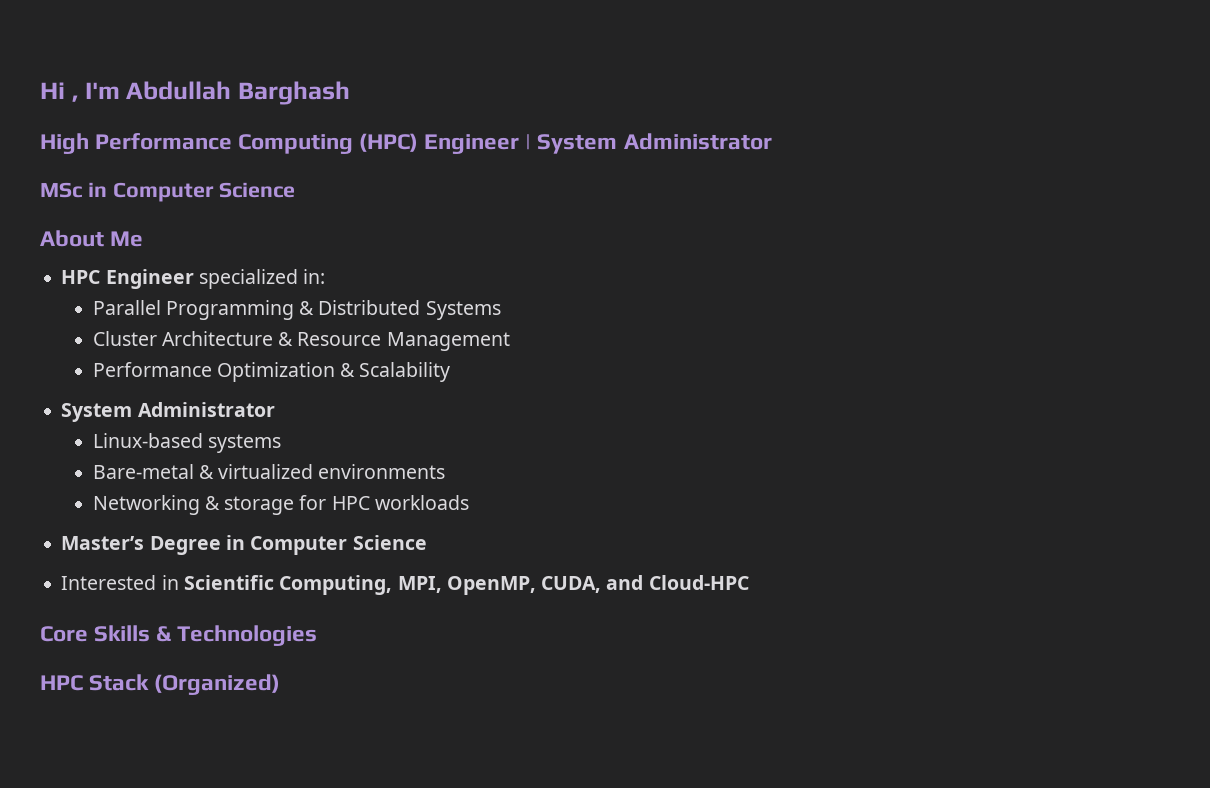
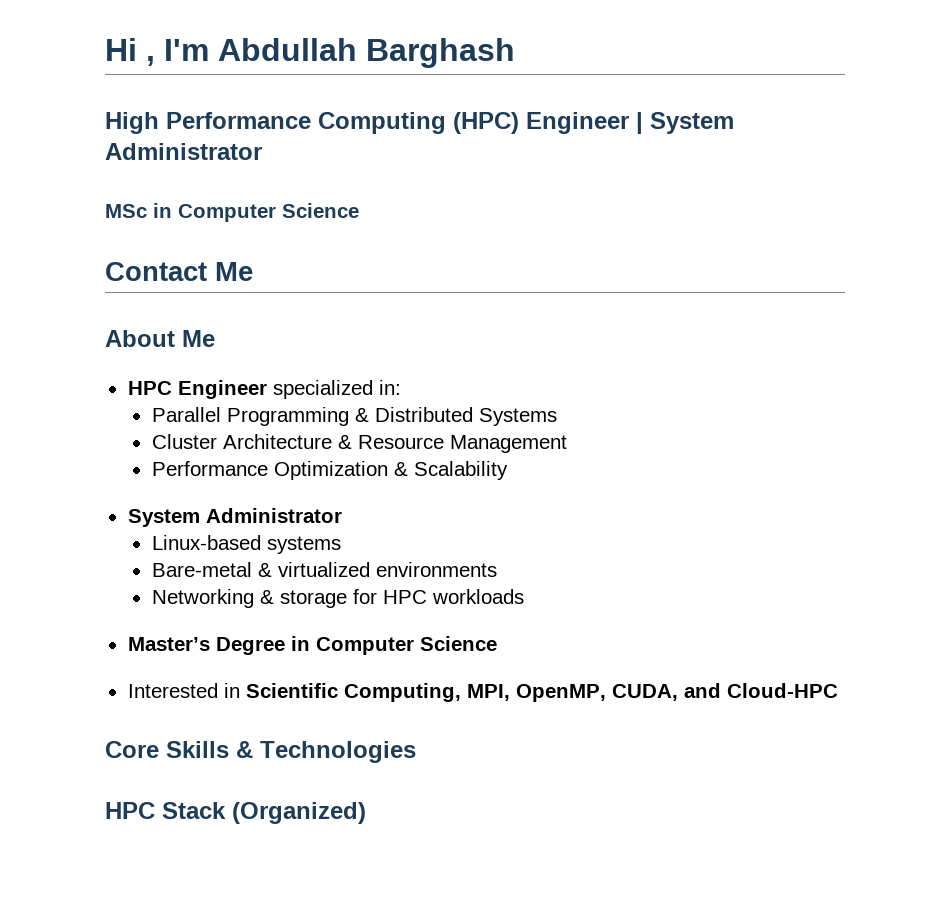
+ Contact Me

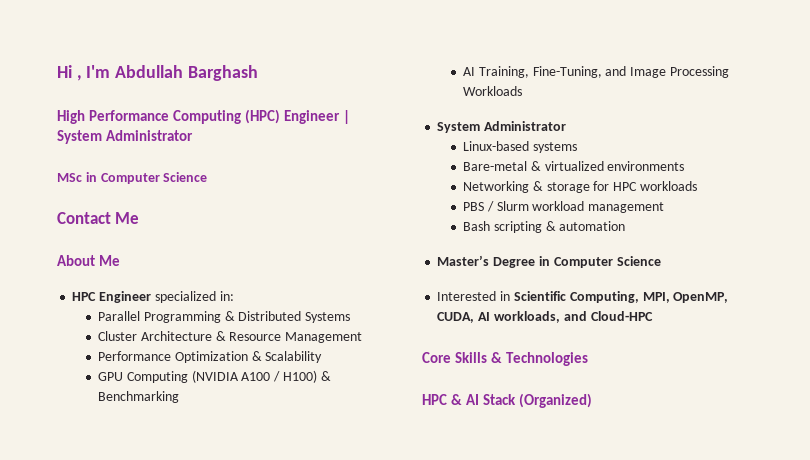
+ GPU Computing (NVIDIA A100 / H100) & Benchmarking
+ AI Training, Fine-Tuning, and Image Processing Workloads
+ PBS / Slurm workload management
+ Bash scripting & automation
- Interested in Scientific Computing, MPI, OpenMP, CUDA, and Cloud-HPC
+ Interested in Scientific Computing, MPI, OpenMP, CUDA, AI workloads, and Cloud-HPC
- HPC Stack (Organized)
+ HPC & AI Stack (Organized)

